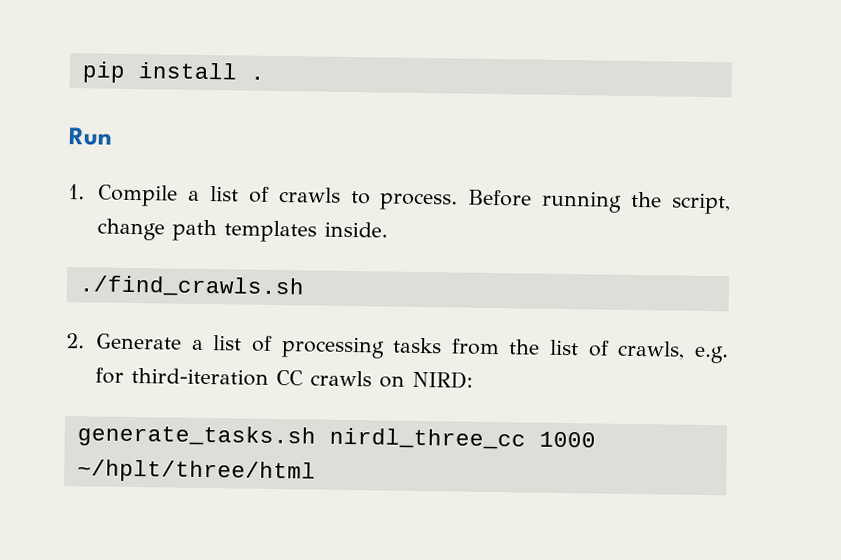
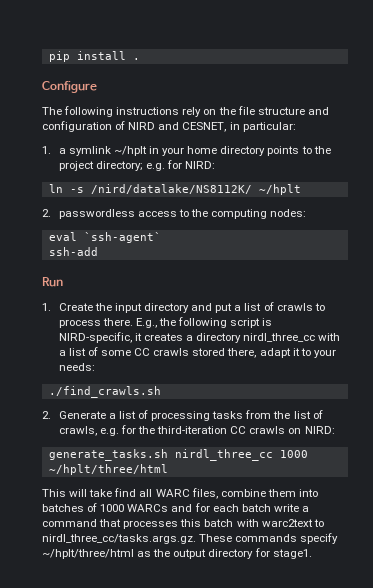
+ Configure
+ The following instructions rely on the file structure and configuration of NIRD and CESNET, in particular:
+ 1. a symlink ~/hplt in your home directory points to the project directory; e.g. for NIRD:
+ ln -s /nird/datalake/NS8112K/ ~/hplt
+ 2. passwordless access to the computing nodes:
+ eval `ssh-agent`
+ ssh-add
  Run
- 1. Compile a list of crawls to process. Before running the script, change path templates inside.
+ 1. Create the input directory and put a list of crawls to process there. E.g., the following script is NIRD-specific, it creates a directory nirdl_three_cc with a list of some CC crawls stored there, adapt it to your needs:
- 2. Generate a list of processing tasks from the list of crawls, e.g. for third-iteration CC crawls on NIRD:
+ 2. Generate a list of processing tasks from the list of crawls, e.g. for the third-iteration CC crawls on NIRD:
+ This will take find all WARC files, combine them into batches of 1000 WARCs and for each batch write a command that processes this batch with warc2text to nirdl_three_cc/tasks.args.gz. These commands specify ~/hplt/three/html as the output directory for stage1.

